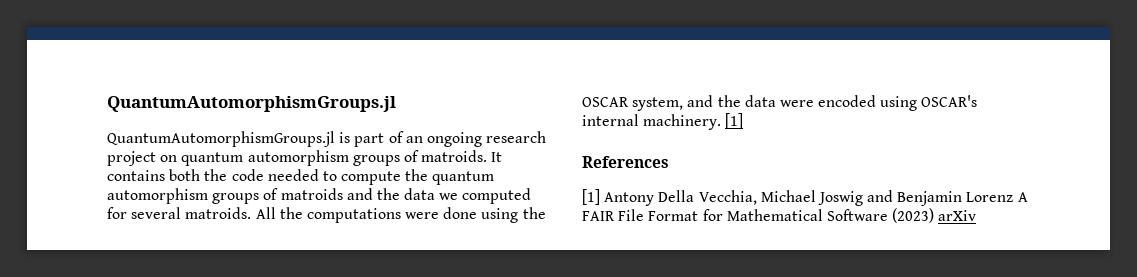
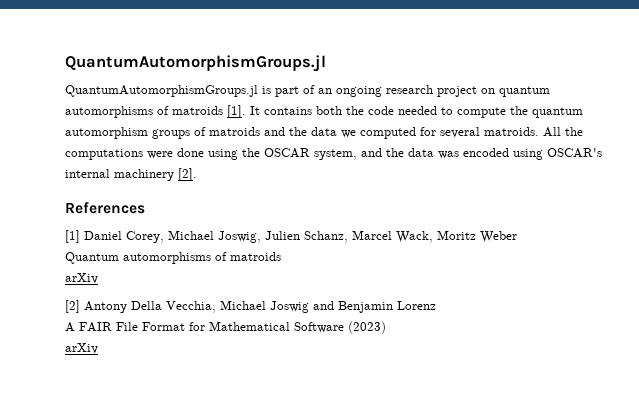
- QuantumAutomorphismGroups.jl is part of an ongoing research project on quantum automorphism groups of matroids.
+ QuantumAutomorphismGroups.jl is part of an ongoing research project on quantum automorphisms of matroids [1].
- All the computations were done using the OSCAR system, and the data were encoded using OSCAR's internal machinery. [1]
+ All the computations were done using the OSCAR system, and the data was encoded using OSCAR's internal machinery [2].
- [1] Antony Della Vecchia, Michael Joswig and Benjamin Lorenz A FAIR File Format for Mathematical Software (2023) arXiv
+ [1] Daniel Corey, Michael Joswig, Julien Schanz, Marcel Wack, Moritz Weber
+ Quantum automorphisms of matroids
+ arXiv
+ [2] Antony Della Vecchia, Michael Joswig and Benjamin Lorenz
+ A FAIR File Format for Mathematical Software (2023)
+ arXiv

